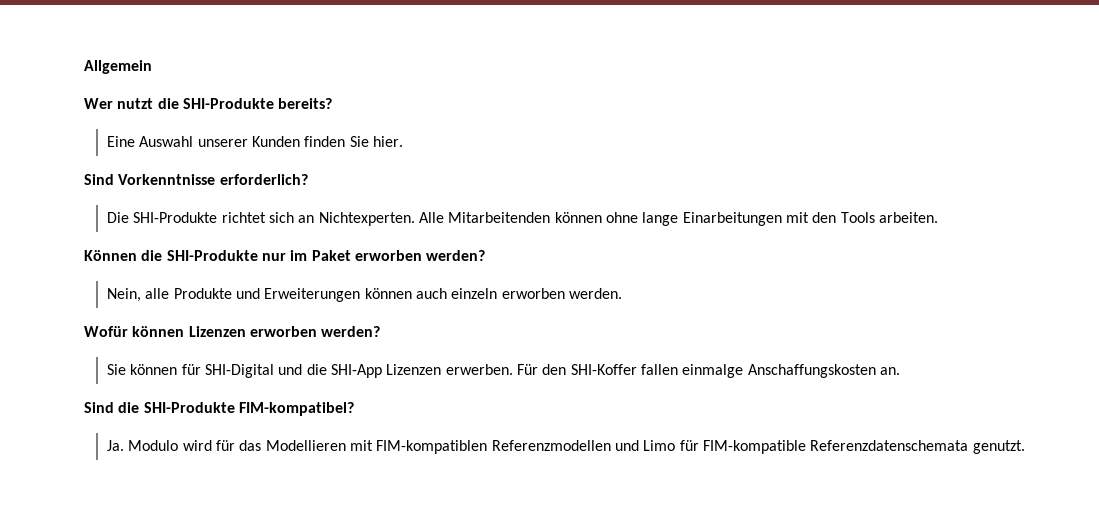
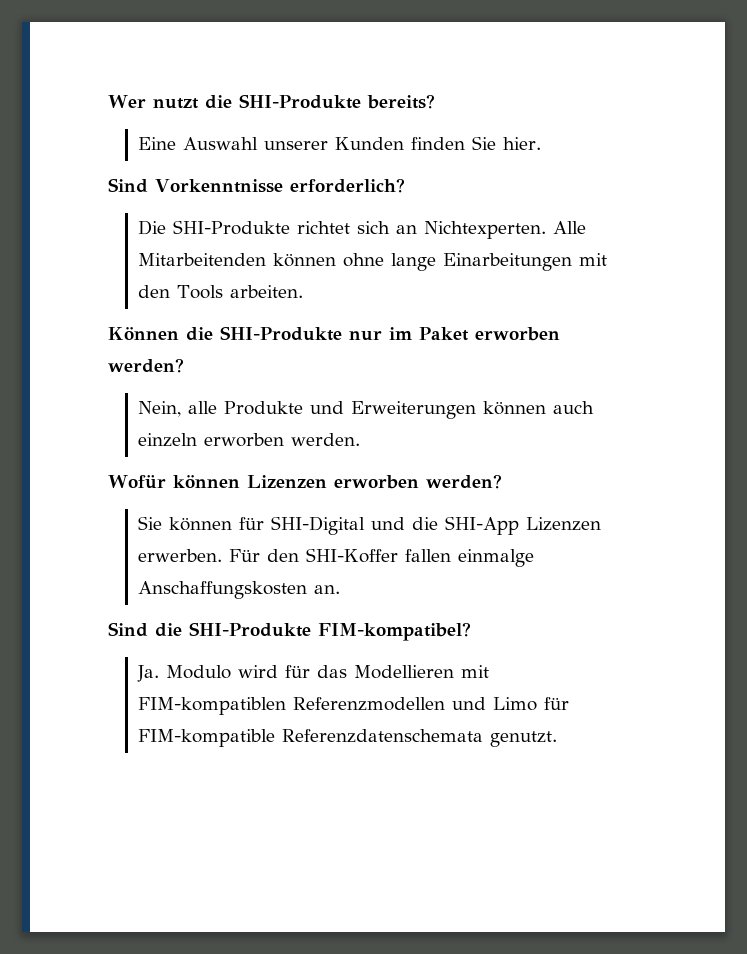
- Allgemein

